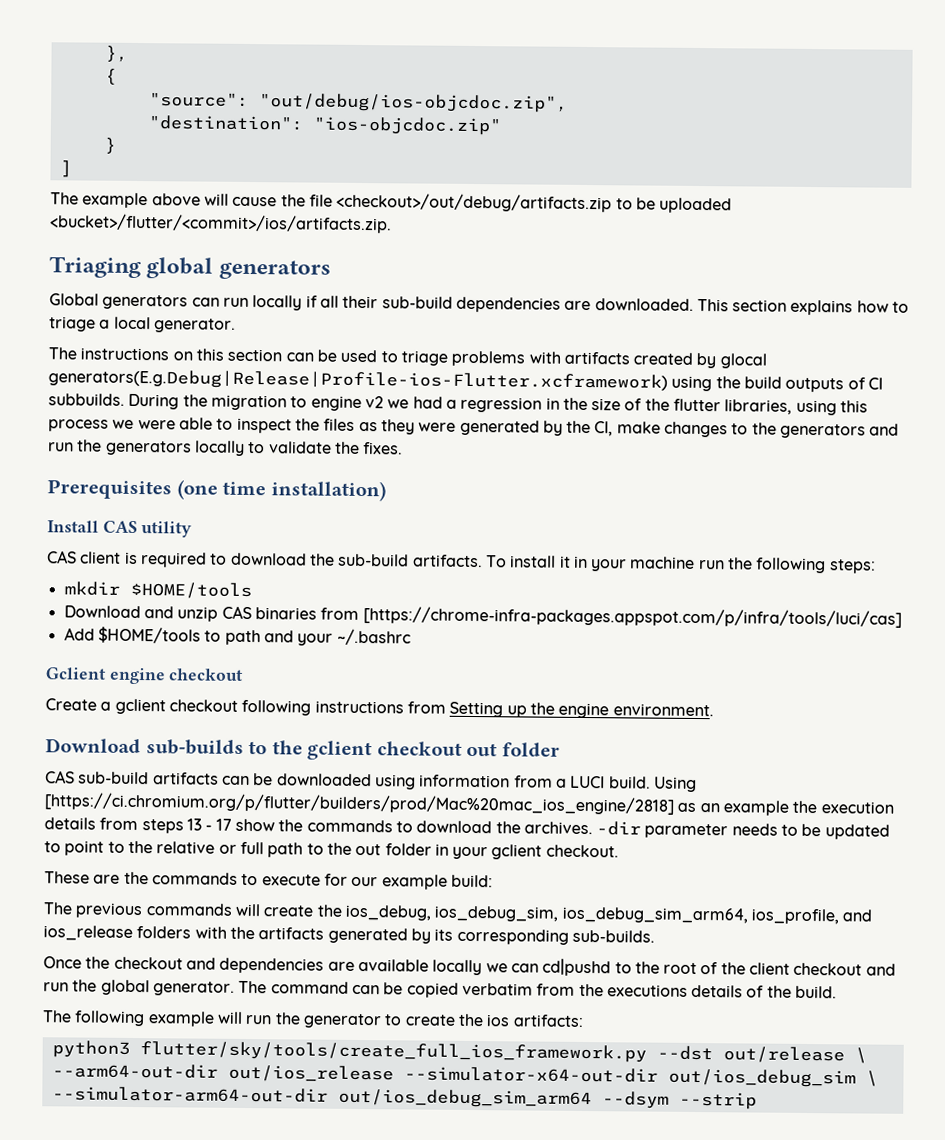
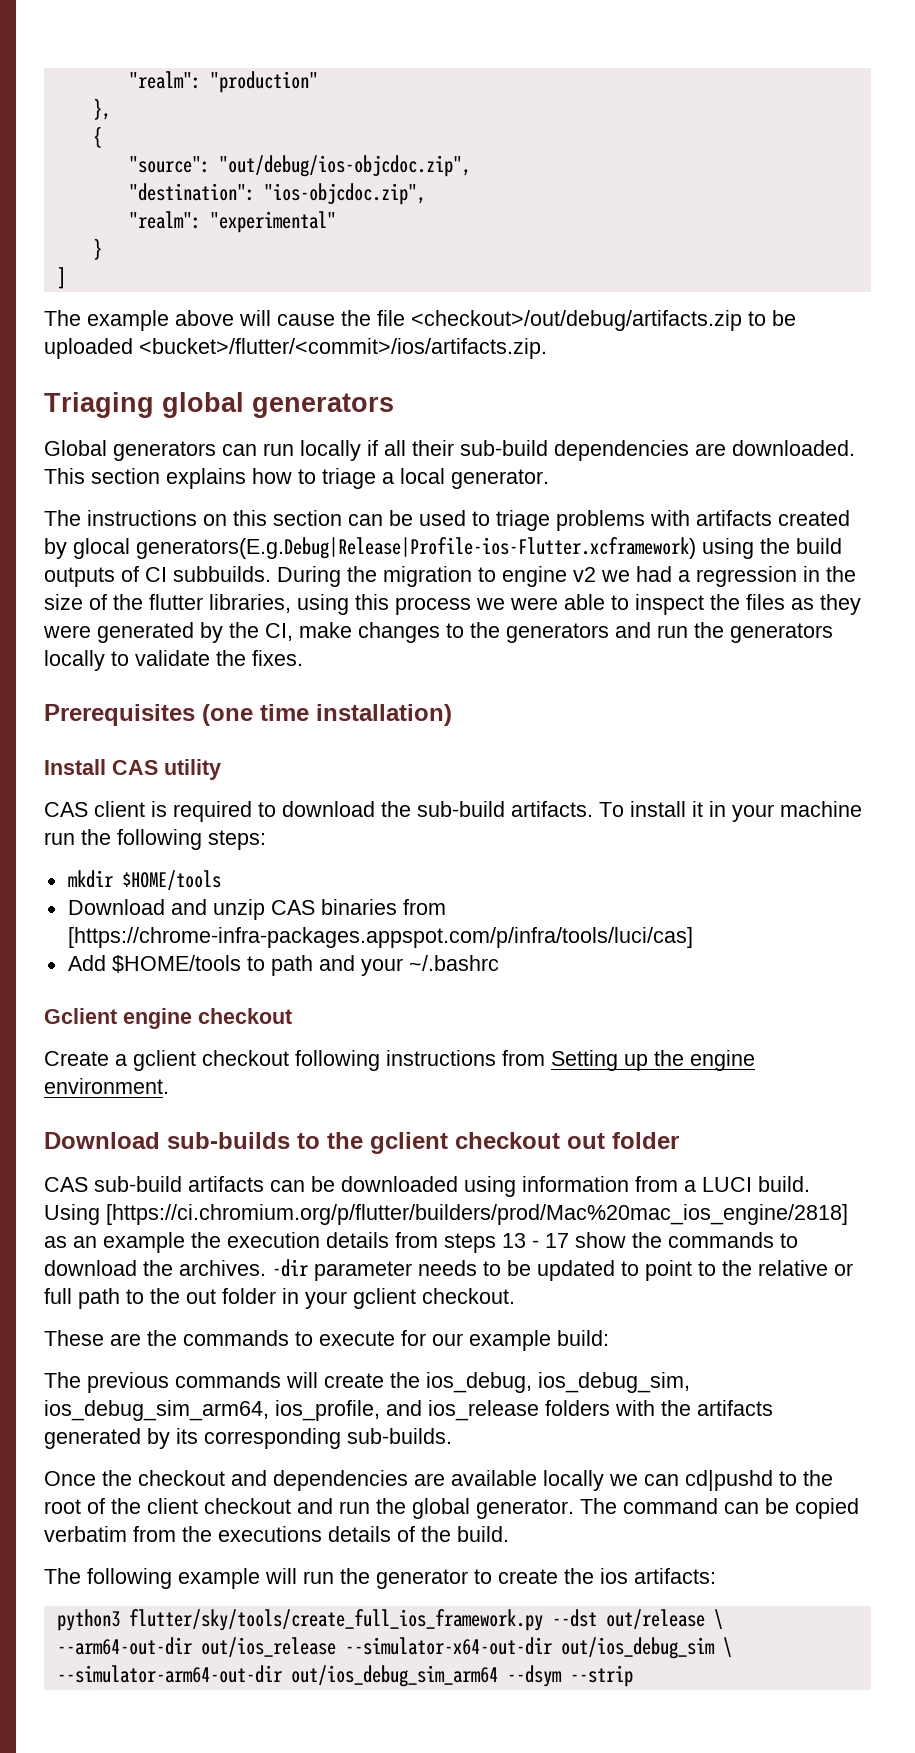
+ "realm": "production"
- "destination": "ios-objcdoc.zip"
+ "destination": "ios-objcdoc.zip",
+ "realm": "experimental"

